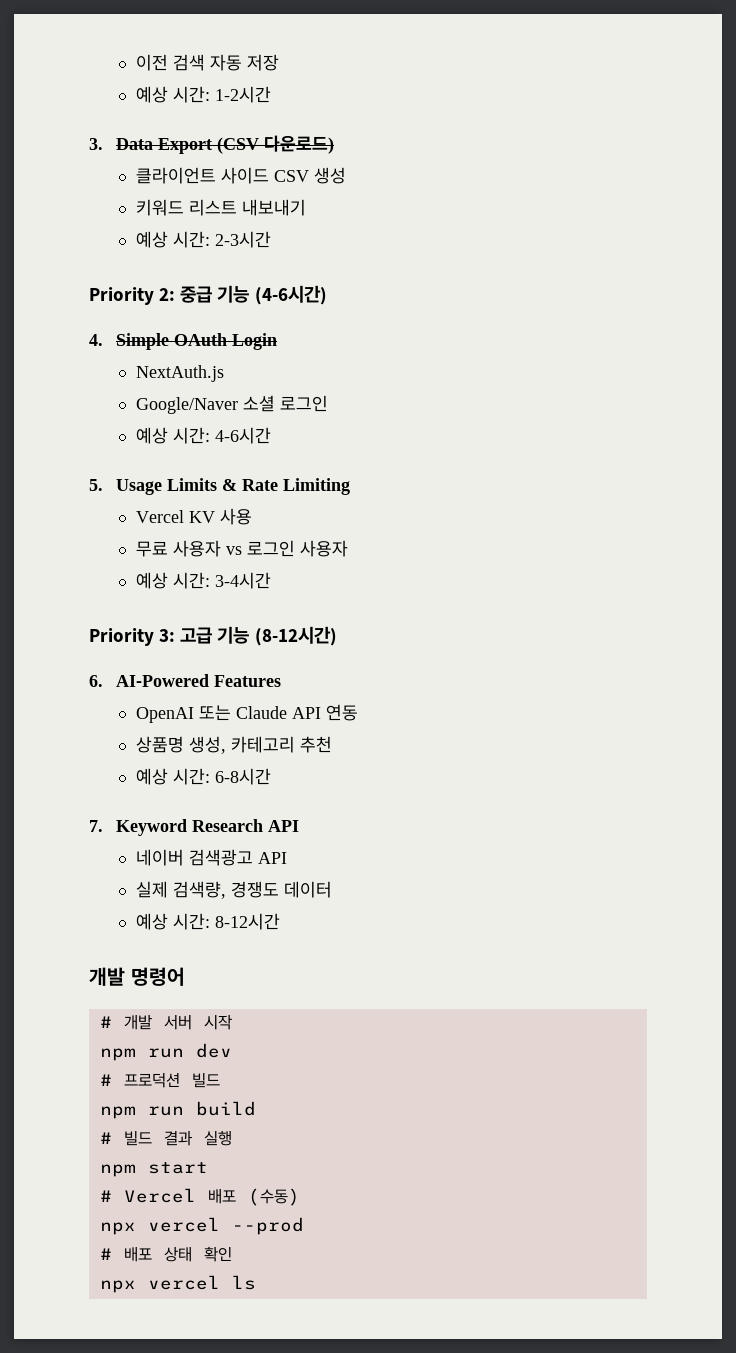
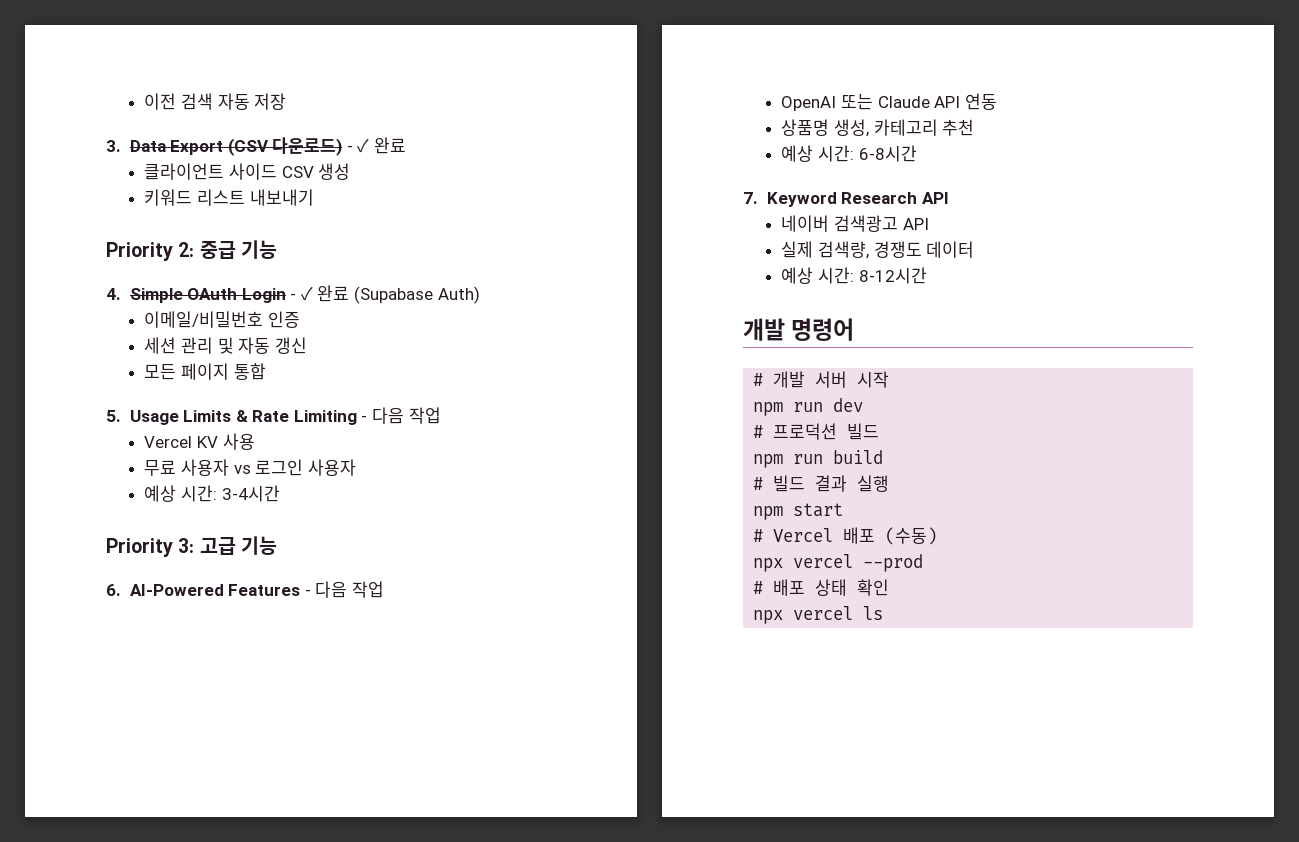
- 예상 시간: 1-2시간
- 3. Data Export (CSV 다운로드)
+ 3. Data Export (CSV 다운로드) - ✓ 완료
- 예상 시간: 2-3시간
- Priority 2: 중급 기능 (4-6시간)
+ Priority 2: 중급 기능
- 4. Simple OAuth Login
- NextAuth.js
- Google/Naver 소셜 로그인
- 예상 시간: 4-6시간
+ 4. Simple OAuth Login - ✓ 완료 (Supabase Auth)
+ 이메일/비밀번호 인증
+ 세션 관리 및 자동 갱신
+ 모든 페이지 통합
- 5. Usage Limits & Rate Limiting
+ 5. Usage Limits & Rate Limiting - 다음 작업
- Priority 3: 고급 기능 (8-12시간)
+ Priority 3: 고급 기능
- 6. AI-Powered Features
+ 6. AI-Powered Features - 다음 작업

